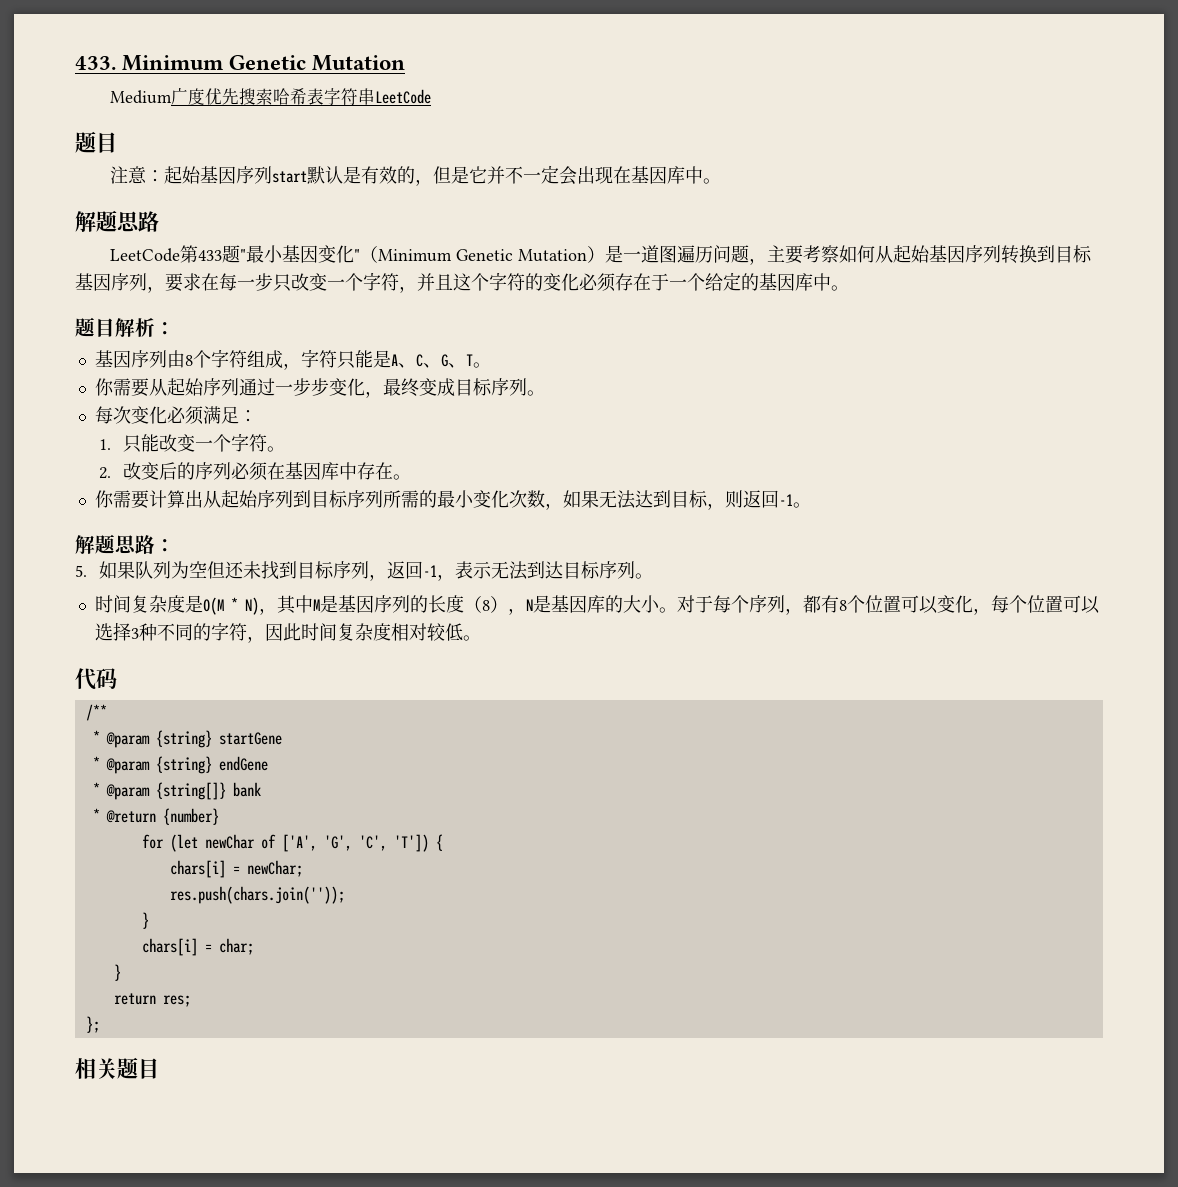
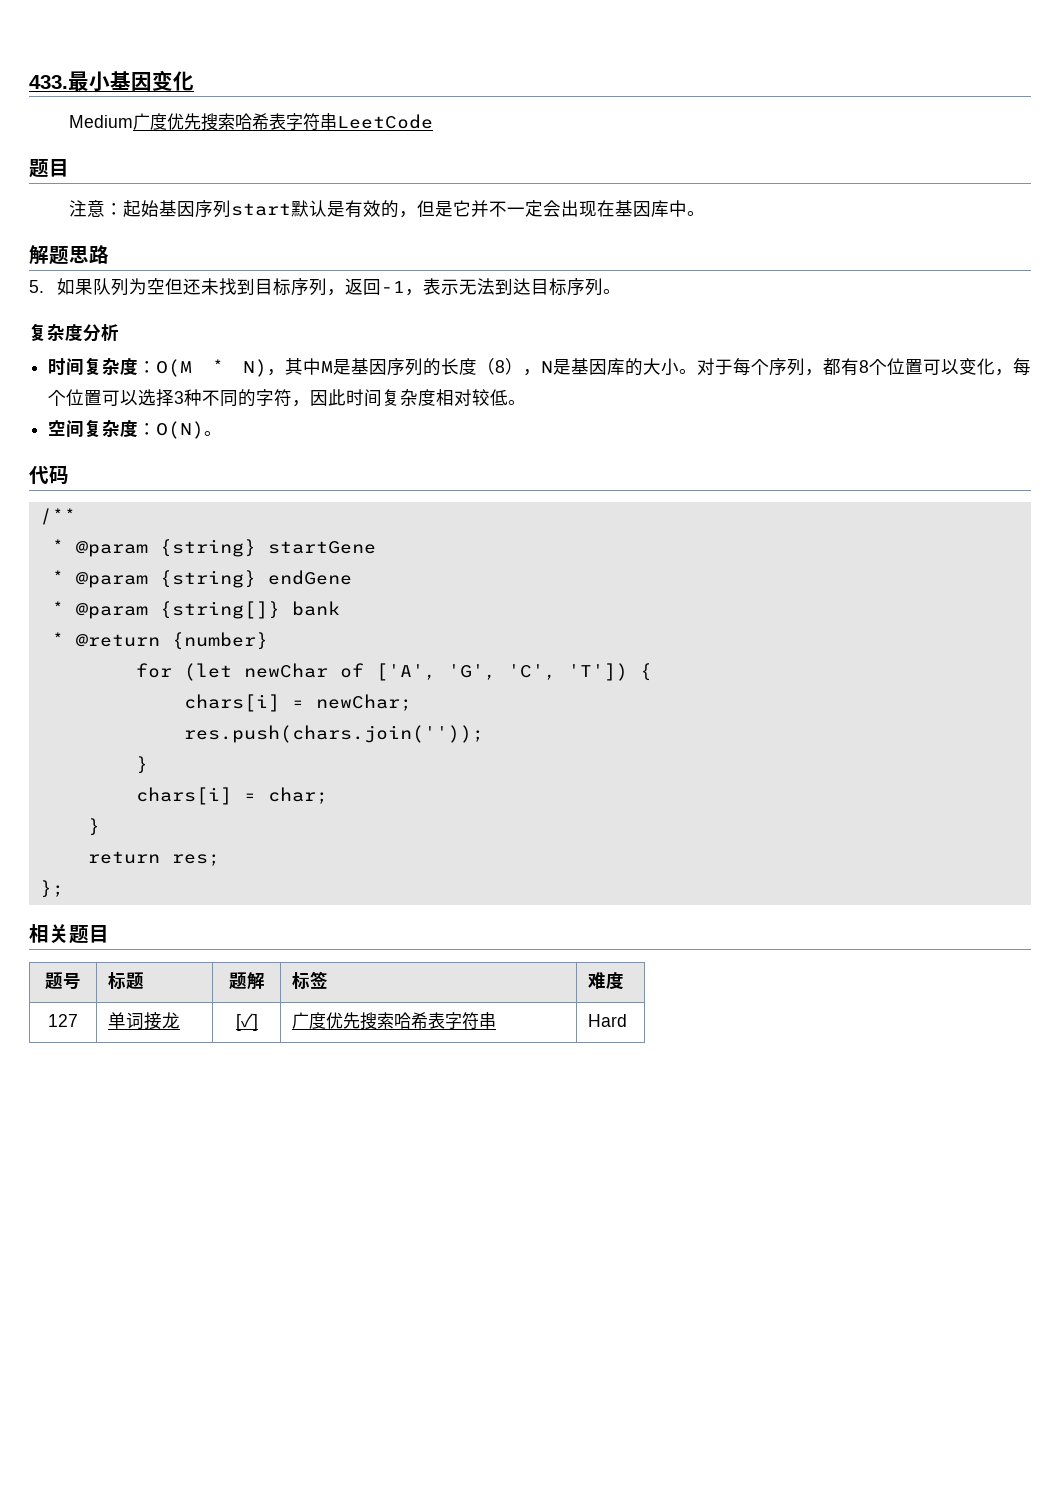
- 433. Minimum Genetic Mutation
+ 433.最小基因变化
- LeetCode第433题"最小基因变化"（Minimum Genetic Mutation）是一道图遍历问题，主要考察如何从起始基因序列转换到目标基因序列，要求在每一步只改变一个字符，并且这个字符的变化必须存在于一个给定的基因库中。
- 题目解析：
- 基因序列由8个字符组成，字符只能是A、C、G、T。
- 你需要从起始序列通过一步步变化，最终变成目标序列。
- 每次变化必须满足：
- 1.只能改变一个字符。
- 2.改变后的序列必须在基因库中存在。
- 你需要计算出从起始序列到目标序列所需的最小变化次数，如果无法达到目标，则返回-1。
- 解题思路：
- 时间复杂度是O(M * N)，其中M是基因序列的长度（8），N是基因库的大小。
+ 复杂度分析
+ 时间复杂度：O(M * N)，其中M是基因序列的长度（8），N是基因库的大小。
+ 空间复杂度：O(N)。
+ 题号 | 标题 | 题解 | 标签 | 难度
+ 127 | 单词接龙 | [✓] | 广度优先搜索哈希表字符串 | Hard

